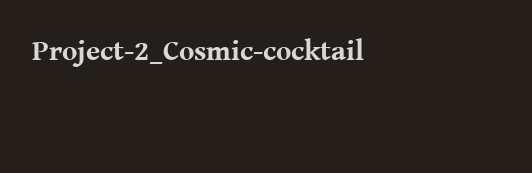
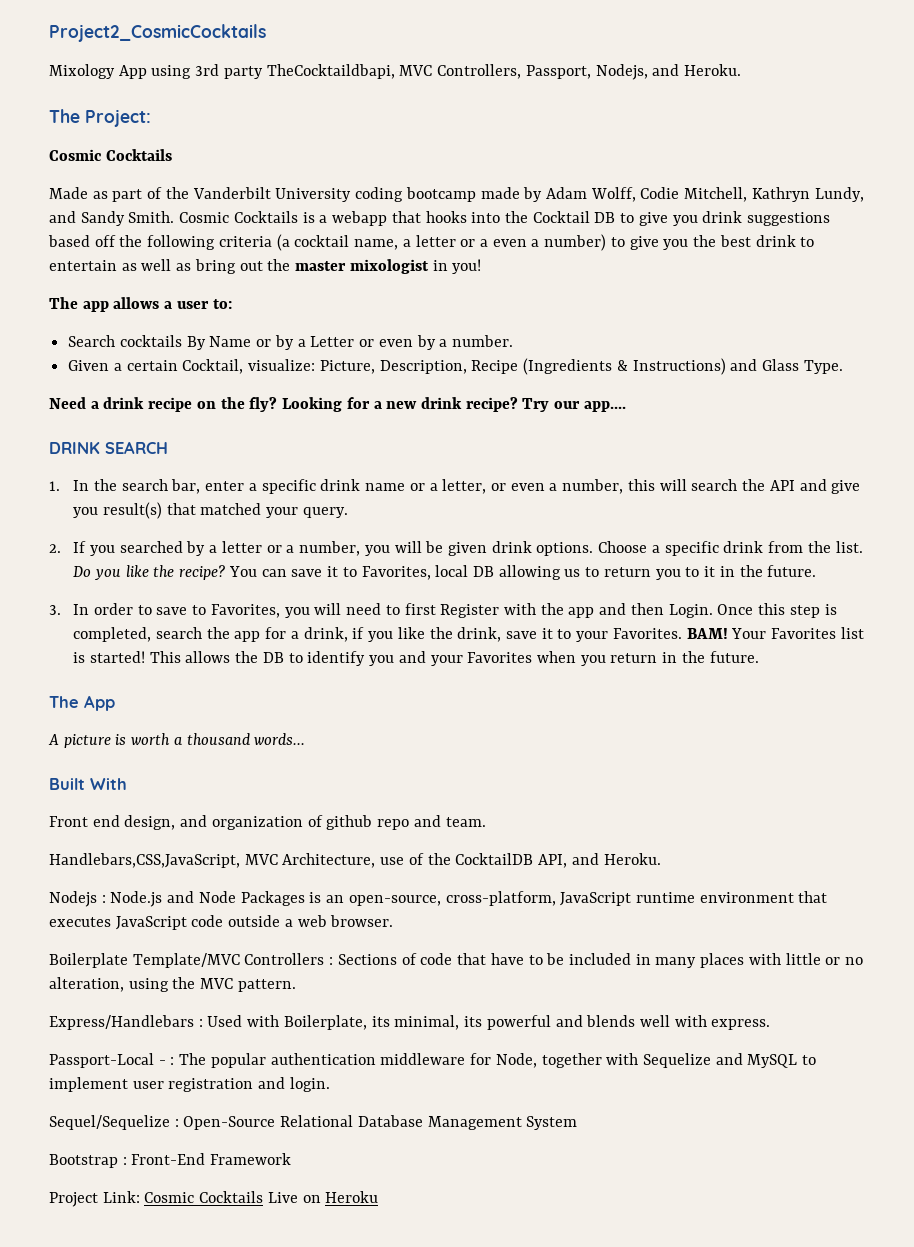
- Project-2_Cosmic-cocktail
+ Project2_CosmicCocktails
+ Mixology App using 3rd party TheCocktaildbapi, MVC Controllers, Passport, Nodejs, and Heroku.
+ The Project:
+ Cosmic Cocktails
+ Made as part of the Vanderbilt University coding bootcamp made by Adam Wolff, Codie Mitchell, Kathryn Lundy, and Sandy Smith. Cosmic Cocktails is a webapp that hooks into the Cocktail DB to give you drink suggestions based off the following criteria (a cocktail name, a letter or a even a number) to give you the best drink to entertain as well as bring out the master mixologist in you!
+ The app allows a user to:
+ Search cocktails By Name or by a Letter or even by a number.
+ Given a certain Cocktail, visualize: Picture, Description, Recipe (Ingredients & Instructions) and Glass Type.
+ Need a drink recipe on the fly? Looking for a new drink recipe? Try our app....
+ DRINK SEARCH
+ 1. In the search bar, enter a specific drink name or a letter, or even a number, this will search the API and give you result(s) that matched your query.
+ 2. If you searched by a letter or a number, you will be given drink options. Choose a specific drink from the list. Do you like the recipe? You can save it to Favorites, local DB allowing us to return you to it in the future.
+ 3. In order to save to Favorites, you will need to first Register with the app and then Login. Once this step is completed, search the app for a drink, if you like the drink, save it to your Favorites. BAM! Your Favorites list is started! This allows the DB to identify you and your Favorites when you return in the future.
+ The App
+ A picture is worth a thousand words...
+ Built With
+ Front end design, and organization of github repo and team.
+ Handlebars,CSS,JavaScript, MVC Architecture, use of the CocktailDB API, and Heroku.
+ Nodejs : Node.js and Node Packages is an open-source, cross-platform, JavaScript runtime environment that executes JavaScript code outside a web browser.
+ Boilerplate Template/MVC Controllers : Sections of code that have to be included in many places with little or no alteration, using the MVC pattern.
+ Express/Handlebars : Used with Boilerplate, its minimal, its powerful and blends well with express.
+ Passport-Local - : The popular authentication middleware for Node, together with Sequelize and MySQL to implement user registration and login.
+ Sequel/Sequelize : Open-Source Relational Database Management System
+ Bootstrap : Front-End Framework
+ Project Link: Cosmic Cocktails Live on Heroku

